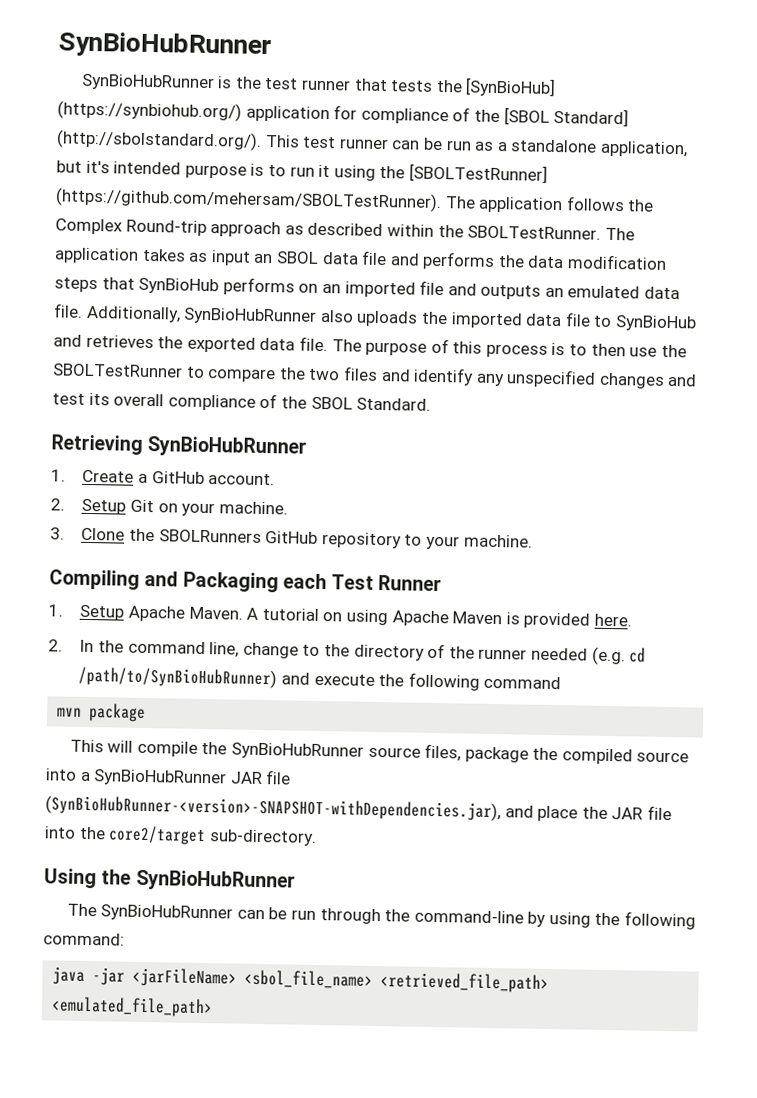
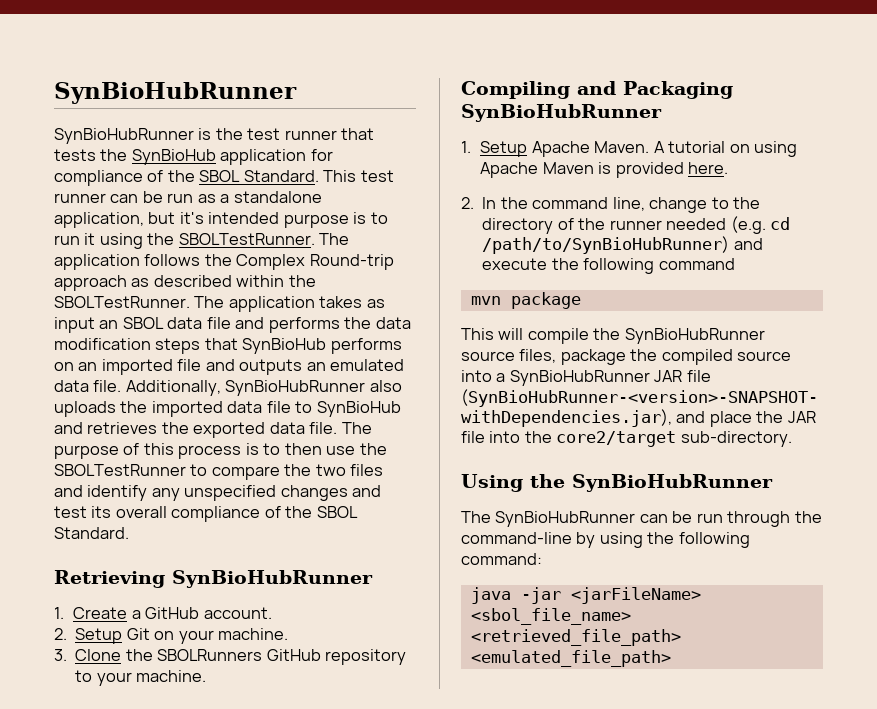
- SynBioHubRunner is the test runner that tests the [SynBioHub] (https://synbiohub.org/) application for compliance of the [SBOL Standard] (http://sbolstandard.org/). This test runner can be run as a standalone application, but it's intended purpose is to run it using the [SBOLTestRunner] (https://github.com/mehersam/SBOLTestRunner). The application follows the Complex Round-trip approach as described within the SBOLTestRunner.
+ SynBioHubRunner is the test runner that tests the SynBioHub application for compliance of the SBOL Standard. This test runner can be run as a standalone application, but it's intended purpose is to run it using the SBOLTestRunner. The application follows the Complex Round-trip approach as described within the SBOLTestRunner.
- Compiling and Packaging each Test Runner
+ Compiling and Packaging SynBioHubRunner

